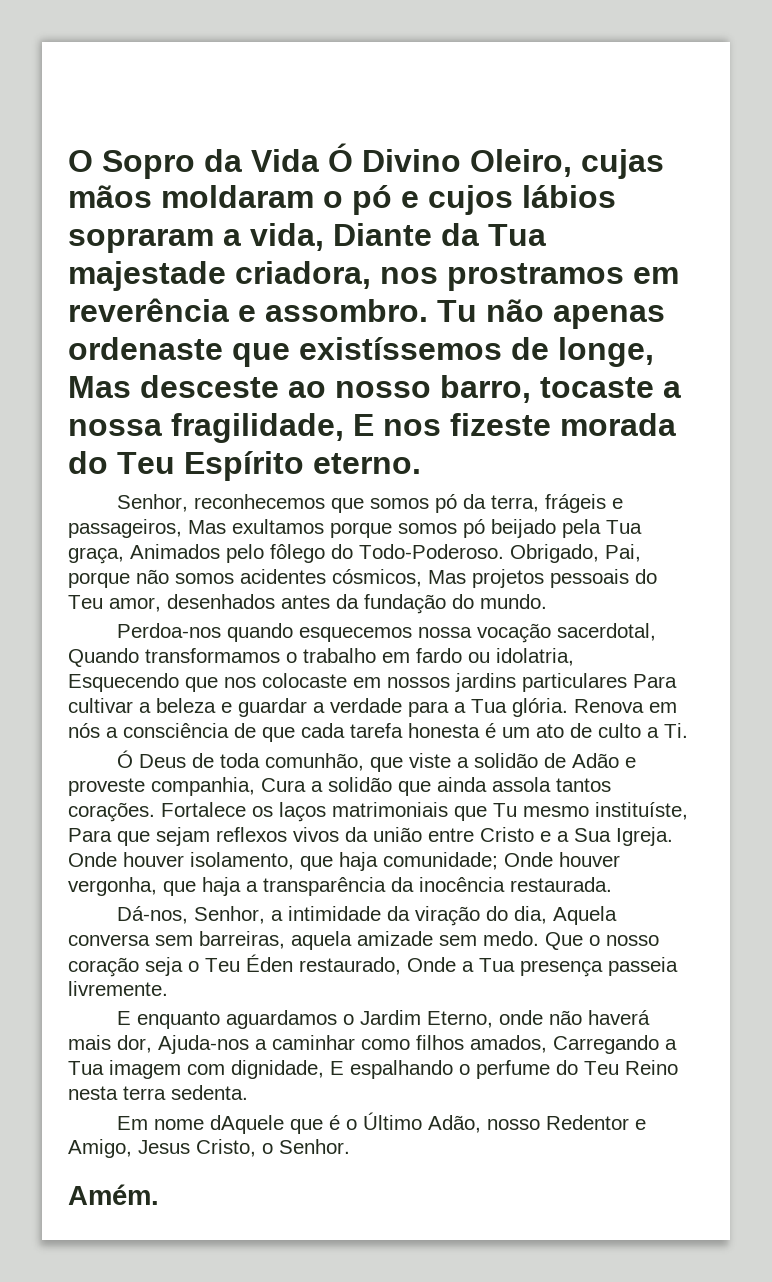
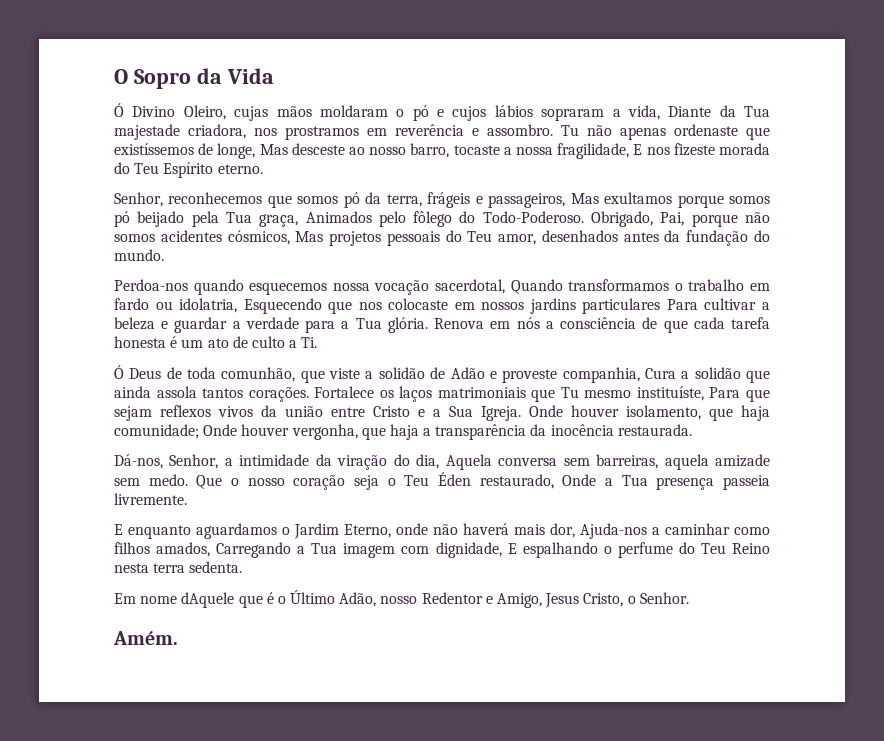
- O Sopro da Vida Ó Divino Oleiro, cujas mãos moldaram o pó e cujos lábios sopraram a vida, Diante da Tua majestade criadora, nos prostramos em reverência e assombro.
+ O Sopro da Vida
+ Ó Divino Oleiro, cujas mãos moldaram o pó e cujos lábios sopraram a vida, Diante da Tua majestade criadora, nos prostramos em reverência e assombro.

